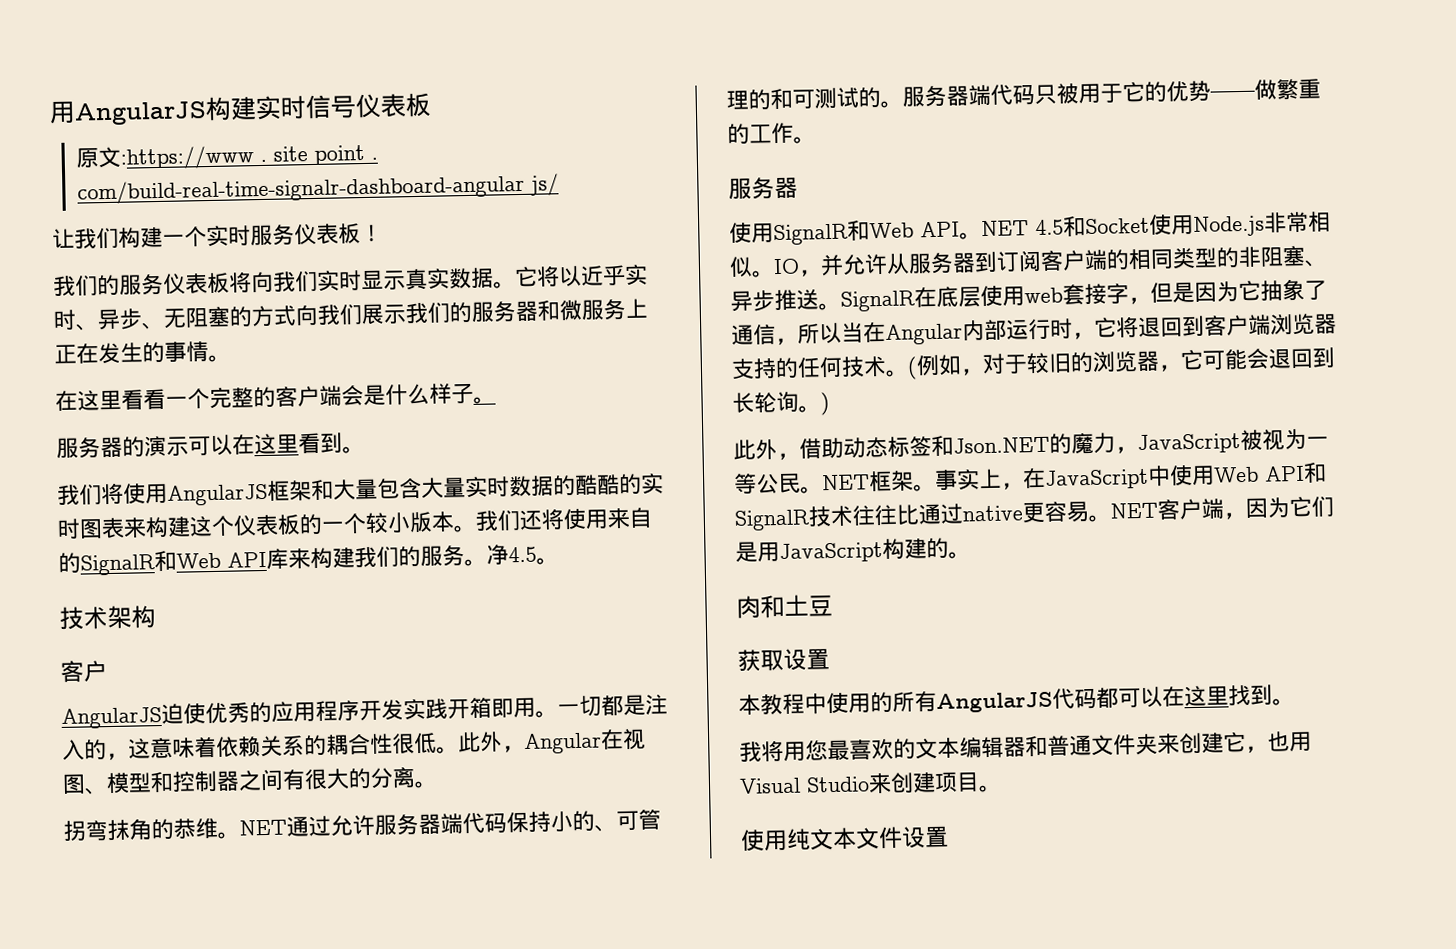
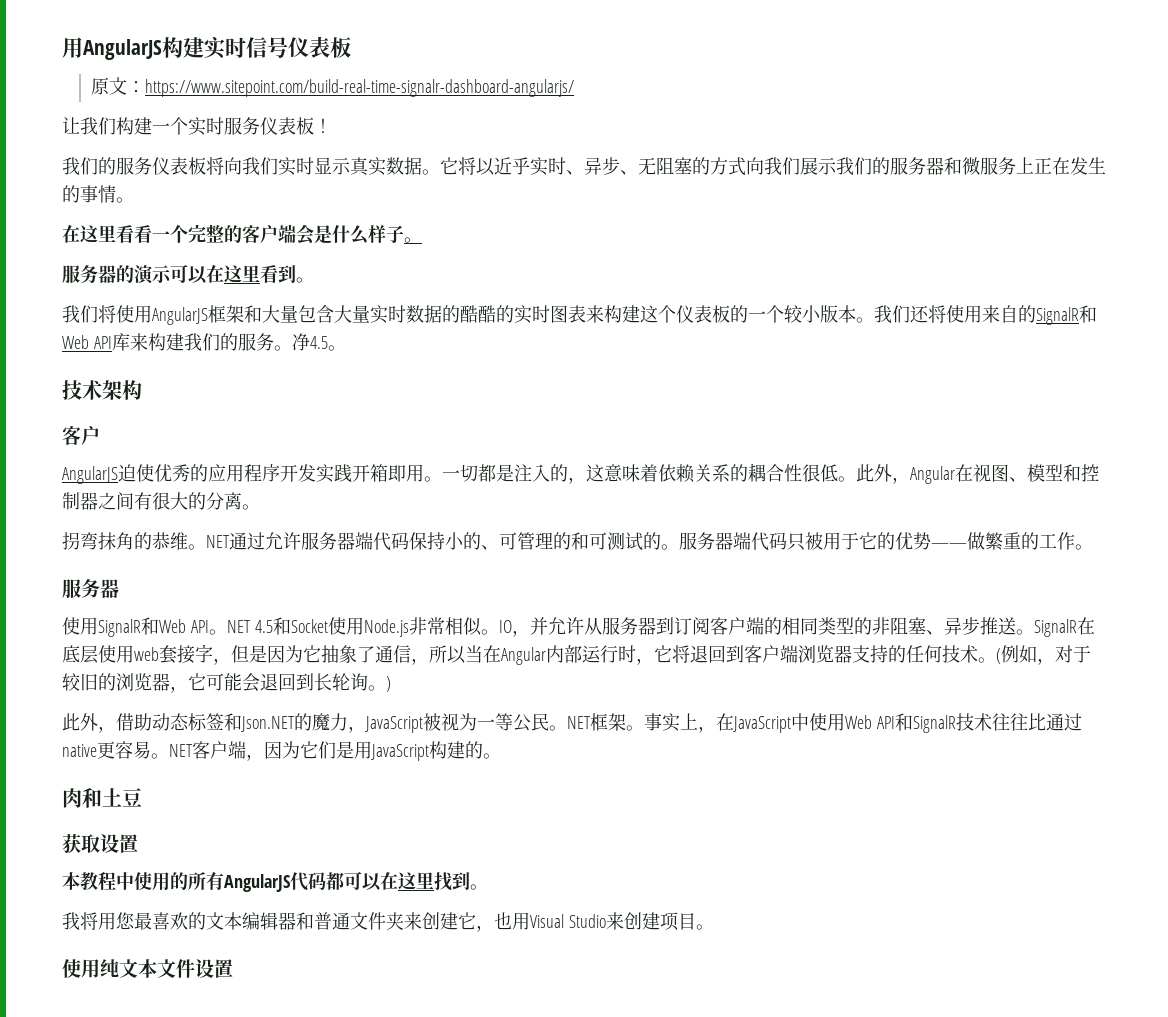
- 原文:https://www . site point . com/build-real-time-signalr-dashboard-angular js/
+ 原文：https://www.sitepoint.com/build-real-time-signalr-dashboard-angularjs/

